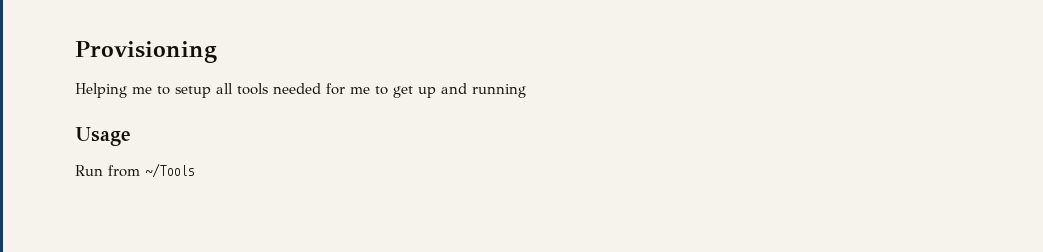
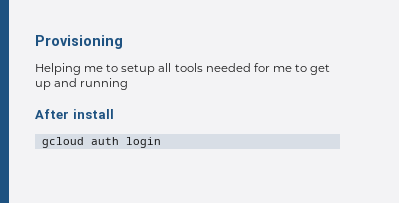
- Usage
- Run from ~/Tools
+ After install
+ gcloud auth login

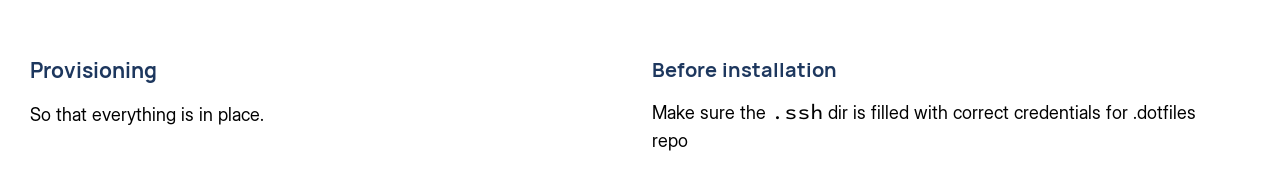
- Helping me to setup all tools needed for me to get up and running
- After install
- gcloud auth login
+ So that everything is in place.
+ Before installation
+ Make sure the .ssh dir is filled with correct credentials for .dotfiles repo

